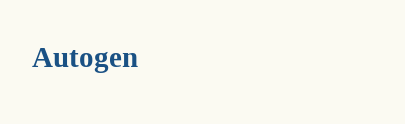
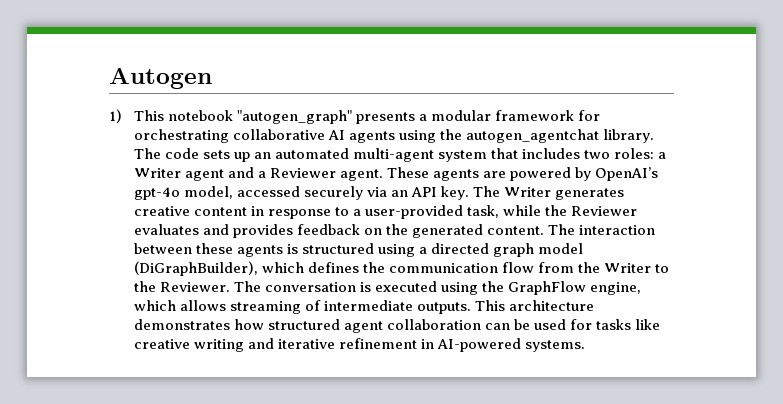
+ 1) This notebook "autogen_graph" presents a modular framework for orchestrating collaborative AI agents using the autogen_agentchat library. The code sets up an automated multi-agent system that includes two roles: a Writer agent and a Reviewer agent. These agents are powered by OpenAI’s gpt-4o model, accessed securely via an API key. The Writer generates creative content in response to a user-provided task, while the Reviewer evaluates and provides feedback on the generated content. The interaction between these agents is structured using a directed graph model (DiGraphBuilder), which defines the communication flow from the Writer to the Reviewer. The conversation is executed using the GraphFlow engine, which allows streaming of intermediate outputs. This architecture demonstrates how structured agent collaboration can be used for tasks like creative writing and iterative refinement in AI-powered systems.

